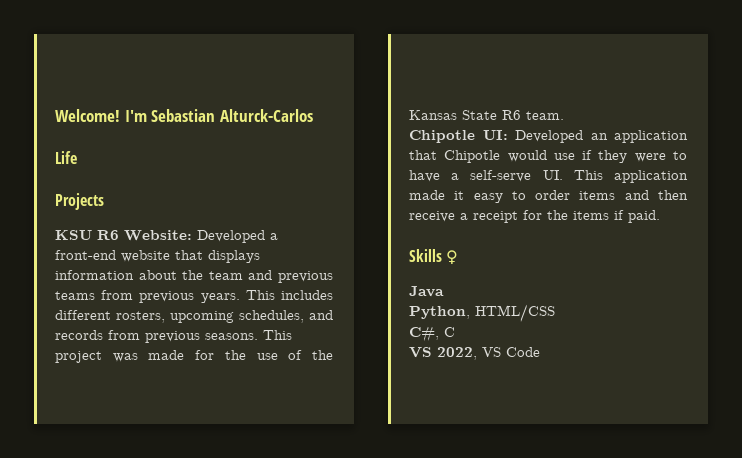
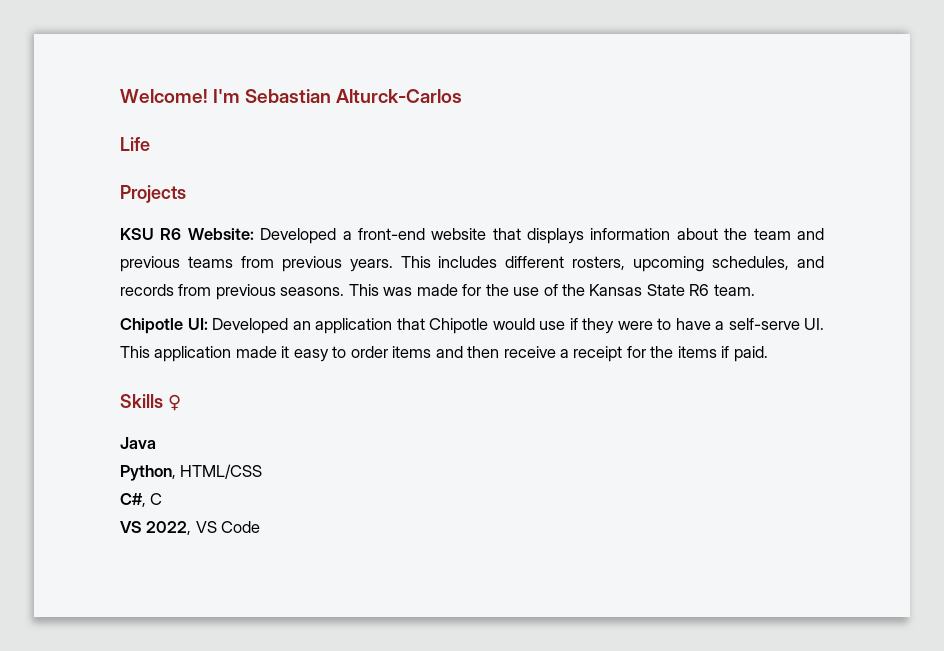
- This project was made for the use of the Kansas State R6 team.
+ This was made for the use of the Kansas State R6 team.

